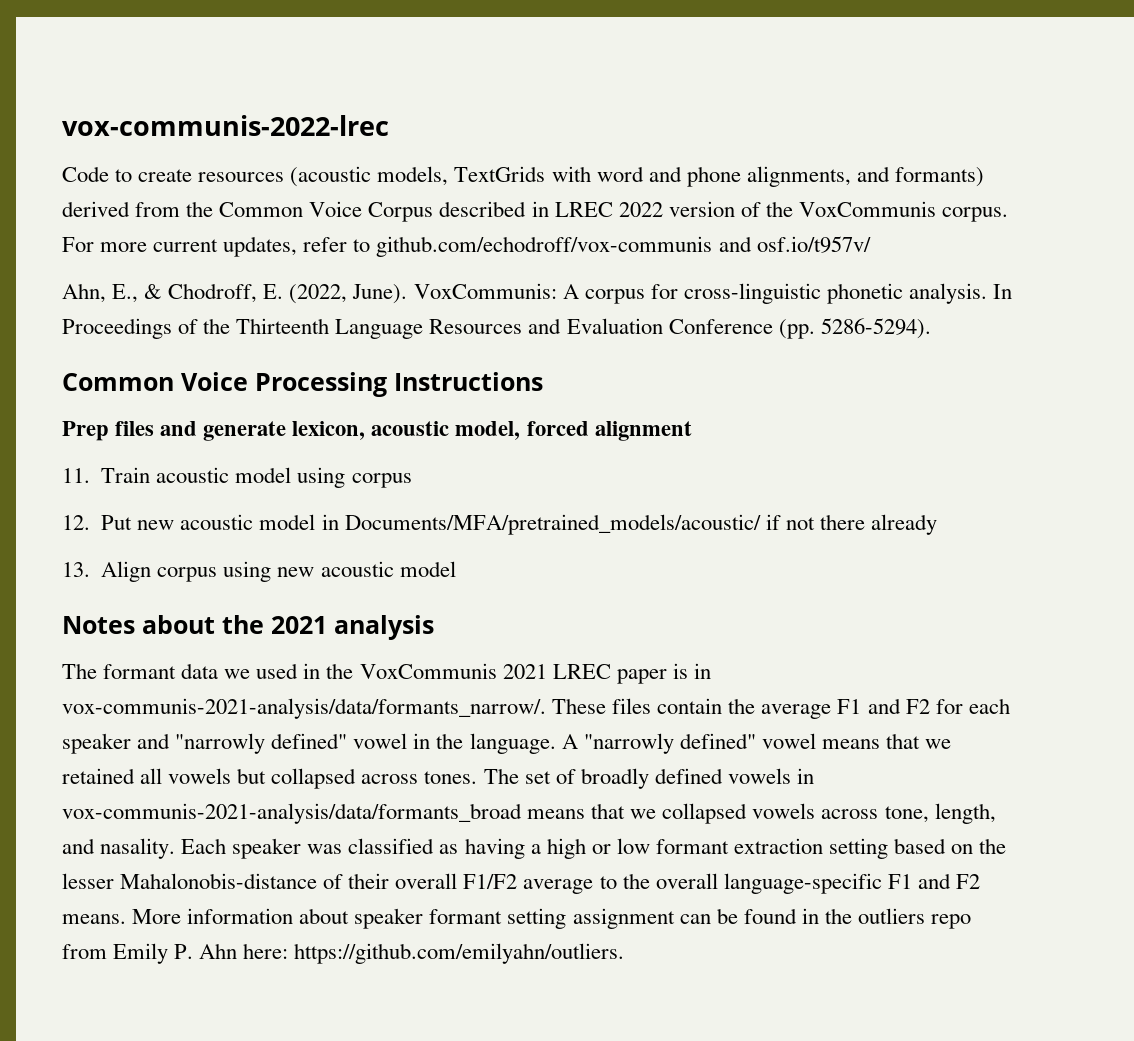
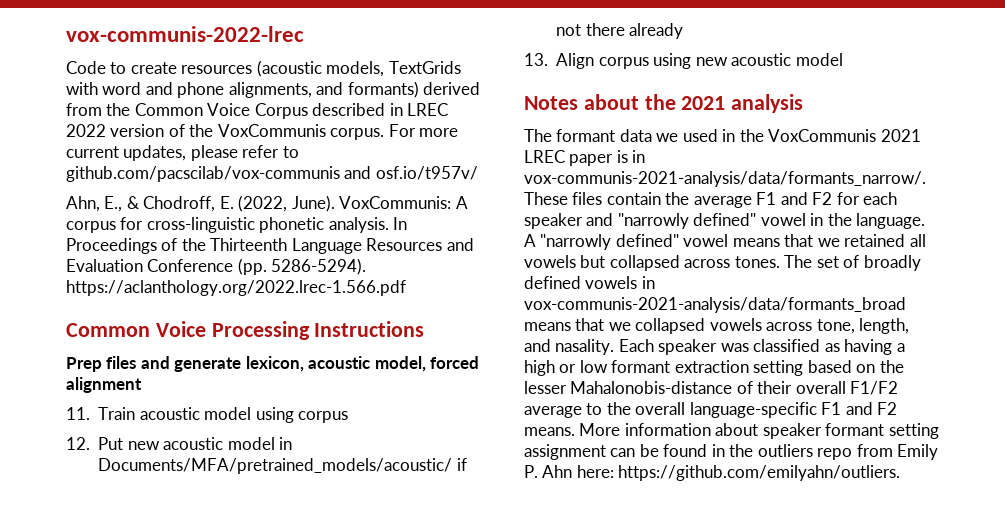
- For more current updates, refer to github.com/echodroff/vox-communis and osf.io/t957v/
+ For more current updates, please refer to github.com/pacscilab/vox-communis and osf.io/t957v/
- In Proceedings of the Thirteenth Language Resources and Evaluation Conference (pp. 5286-5294).
+ In Proceedings of the Thirteenth Language Resources and Evaluation Conference (pp. 5286-5294). https://aclanthology.org/2022.lrec-1.566.pdf

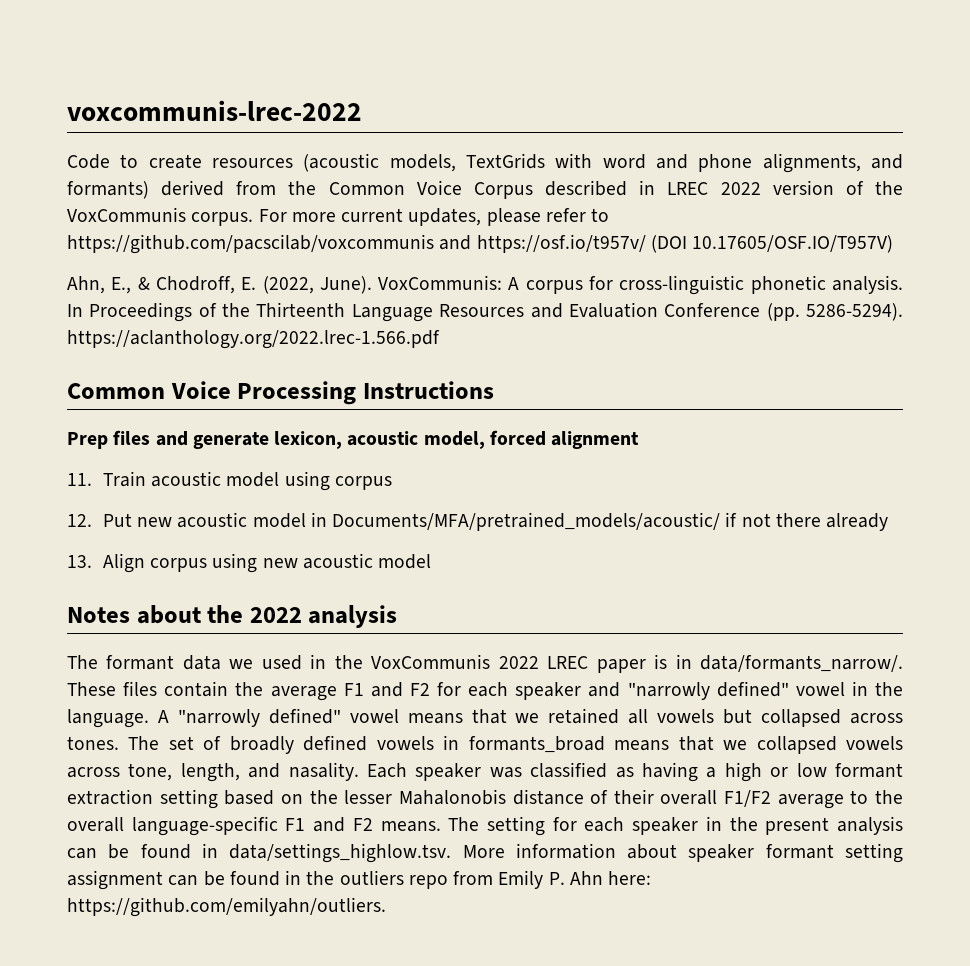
- vox-communis-2022-lrec
+ voxcommunis-lrec-2022
- For more current updates, please refer to github.com/pacscilab/vox-communis and osf.io/t957v/
+ For more current updates, please refer to https://github.com/pacscilab/voxcommunis and https://osf.io/t957v/ (DOI 10.17605/OSF.IO/T957V)
- Notes about the 2021 analysis
+ Notes about the 2022 analysis
- The formant data we used in the VoxCommunis 2021 LREC paper is in vox-communis-2021-analysis/data/formants_narrow/.
+ The formant data we used in the VoxCommunis 2022 LREC paper is in data/formants_narrow/.
- The set of broadly defined vowels in vox-communis-2021-analysis/data/formants_broad means that we collapsed vowels across tone, length, and nasality.
+ The set of broadly defined vowels in formants_broad means that we collapsed vowels across tone, length, and nasality.
- Each speaker was classified as having a high or low formant extraction setting based on the lesser Mahalonobis-distance of their overall F1/F2 average to the overall language-specific F1 and F2 means.
+ Each speaker was classified as having a high or low formant extraction setting based on the lesser Mahalonobis distance of their overall F1/F2 average to the overall language-specific F1 and F2 means.
- More information about speaker formant setting assignment can be found in the outliers repo from Emily P. Ahn here: https://github.com/emilyahn/outliers.
+ The setting for each speaker in the present analysis can be found in data/settings_highlow.tsv. More information about speaker formant setting assignment can be found in the outliers repo from Emily P. Ahn here: https://github.com/emilyahn/outliers.

